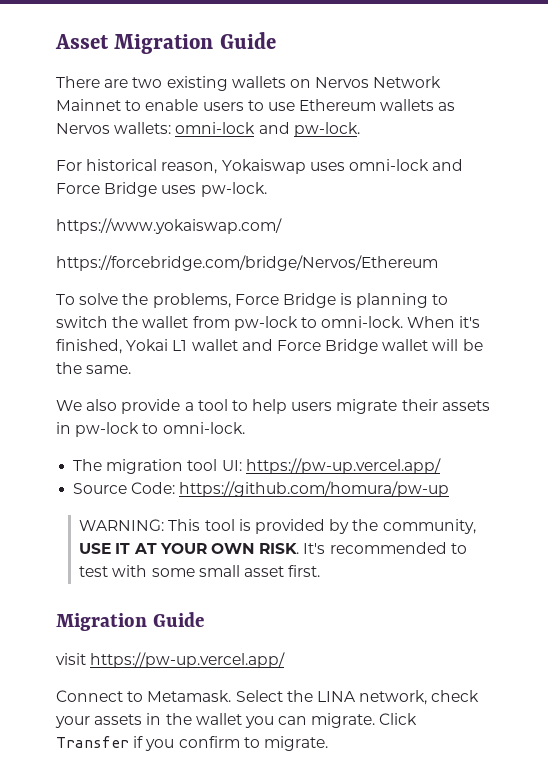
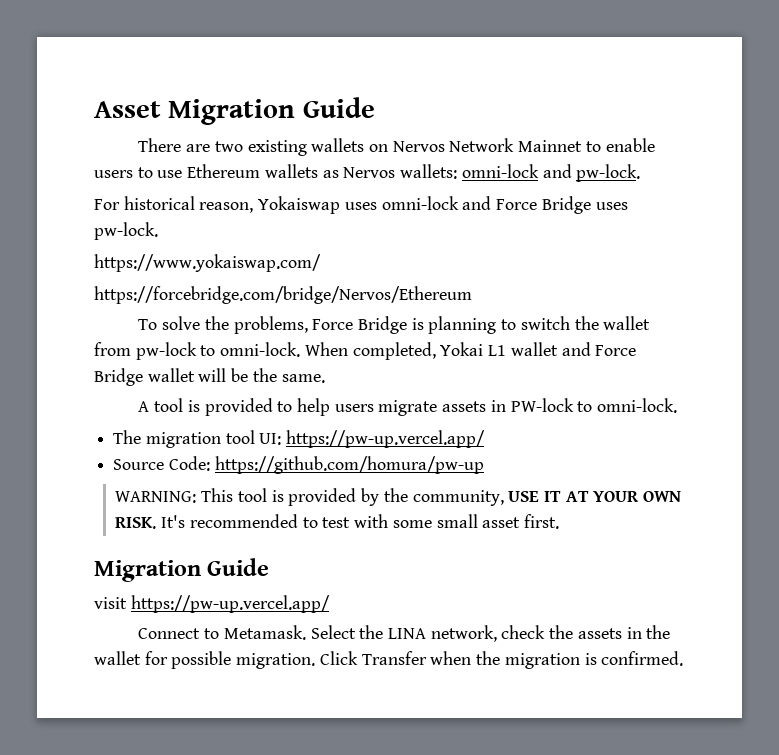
- When it's finished, Yokai L1 wallet and Force Bridge wallet will be the same.
+ When completed, Yokai L1 wallet and Force Bridge wallet will be the same.
- We also provide a tool to help users migrate their assets in pw-lock to omni-lock.
+ A tool is provided to help users migrate assets in PW-lock to omni-lock.
- Select the LINA network, check your assets in the wallet you can migrate. Click Transfer if you confirm to migrate.
+ Select the LINA network, check the assets in the wallet for possible migration. Click Transfer when the migration is confirmed.

